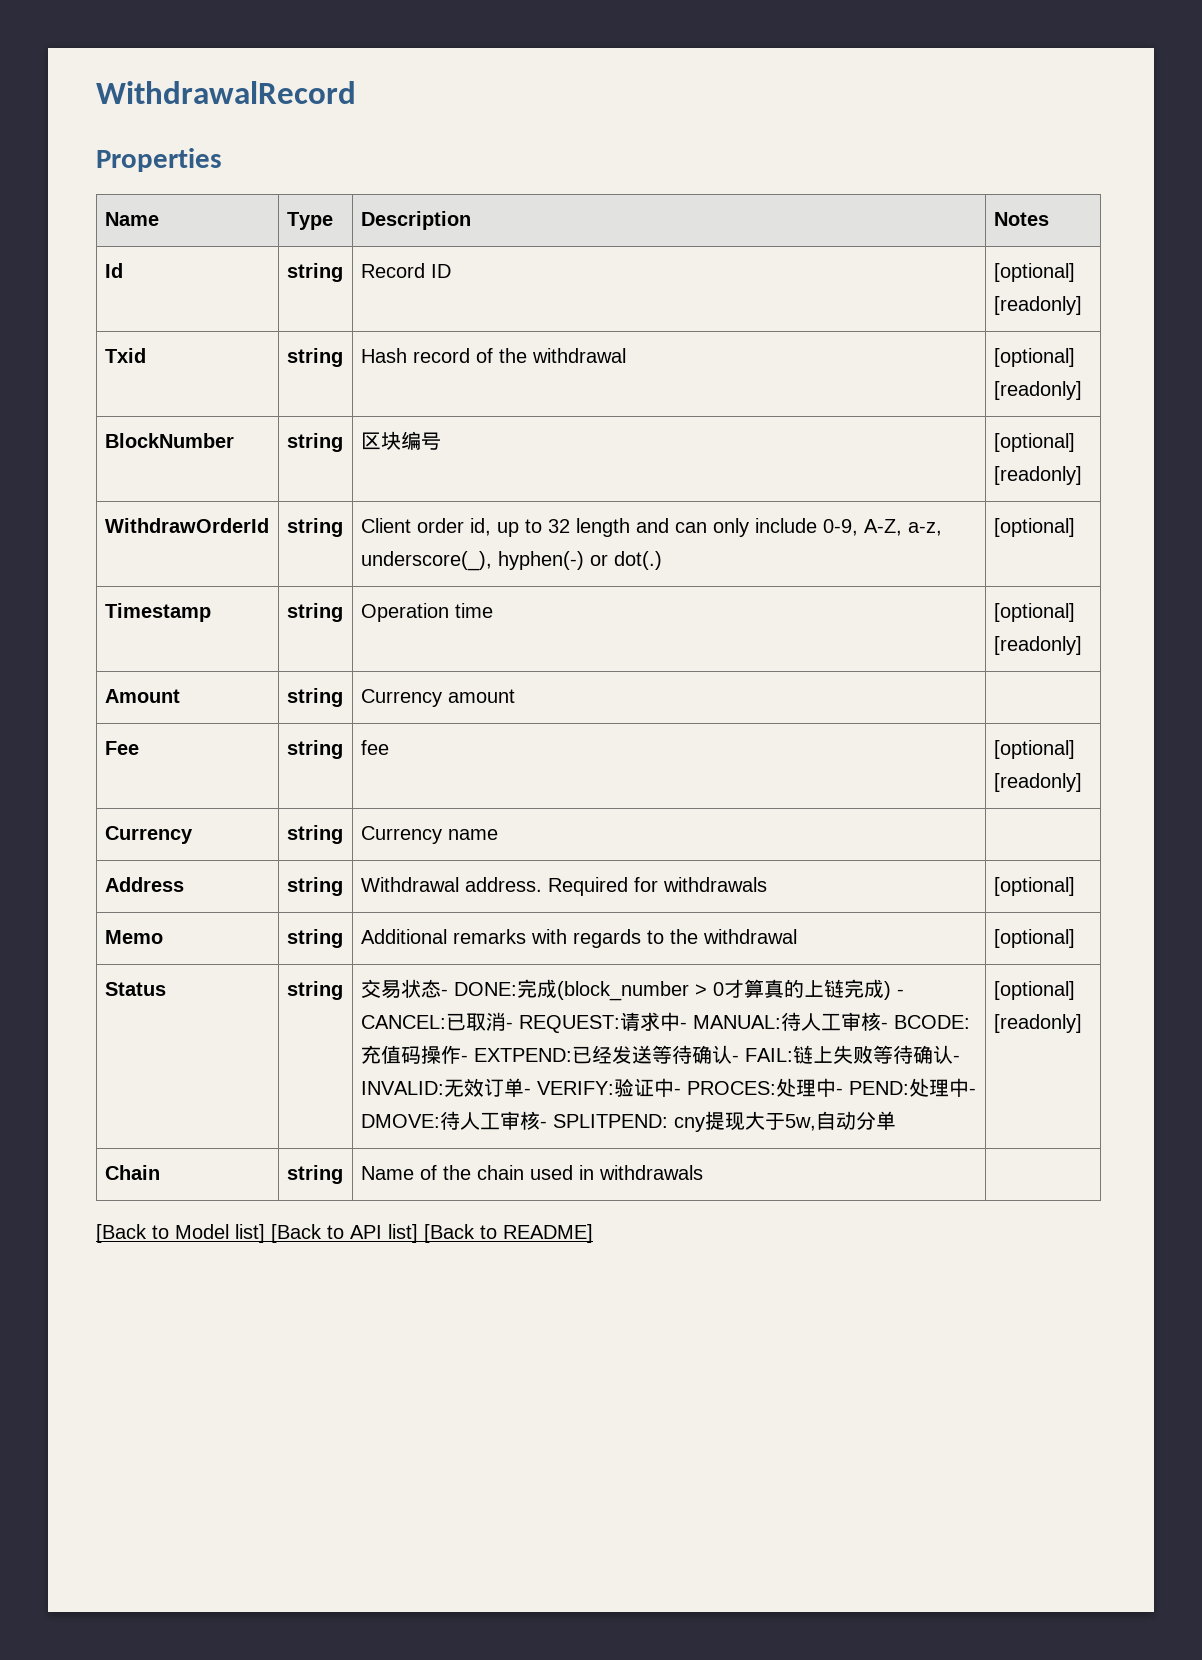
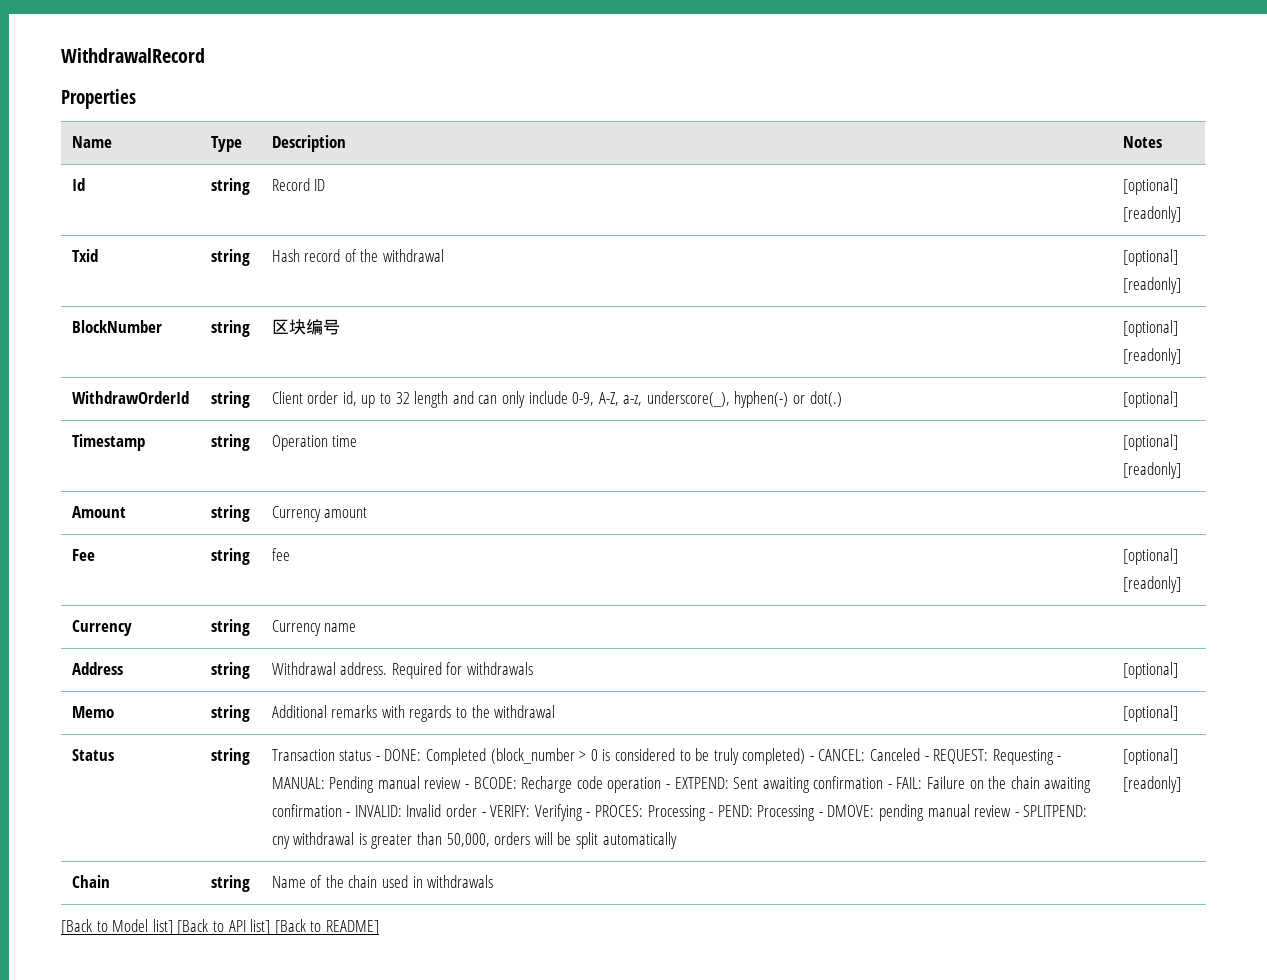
- 交易状态- DONE:完成(block_number > 0才算真的上链完成) - CANCEL:已取消- REQUEST:请求中- MANUAL:待人工审核- BCODE:充值码操作- EXTPEND:已经发送等待确认- FAIL:链上失败等待确认- INVALID:无效订单- VERIFY:验证中- PROCES:处理中- PEND:处理中- DMOVE:待人工审核- SPLITPEND: cny提现大于5w,自动分单
+ Transaction status - DONE: Completed (block_number > 0 is considered to be truly completed) - CANCEL: Canceled - REQUEST: Requesting - MANUAL: Pending manual review - BCODE: Recharge code operation - EXTPEND: Sent awaiting confirmation - FAIL: Failure on the chain awaiting confirmation - INVALID: Invalid order - VERIFY: Verifying - PROCES: Processing - PEND: Processing - DMOVE: pending manual review - SPLITPEND: cny withdrawal is greater than 50,000, orders will be split automatically

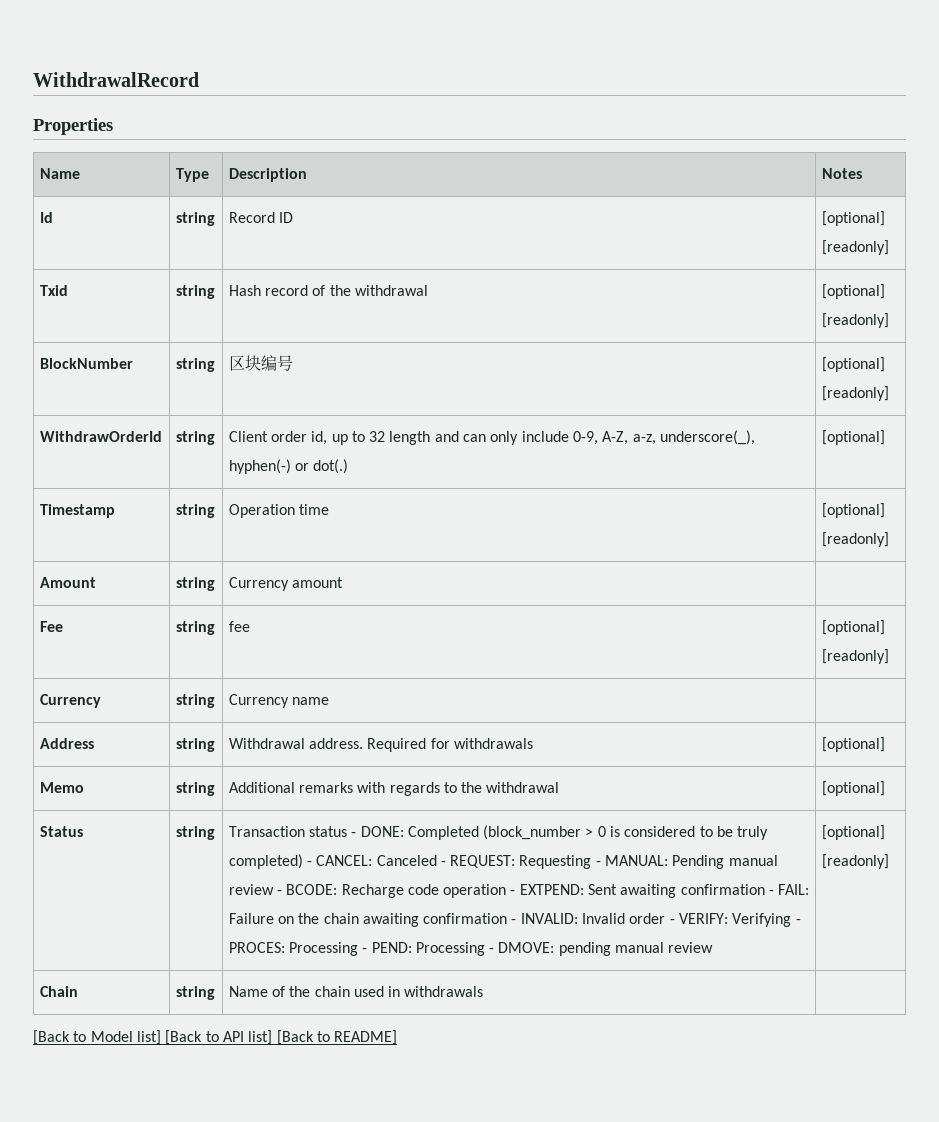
- pending manual review - SPLITPEND: cny withdrawal is greater than 50,000, orders will be split automatically
+ pending manual review

